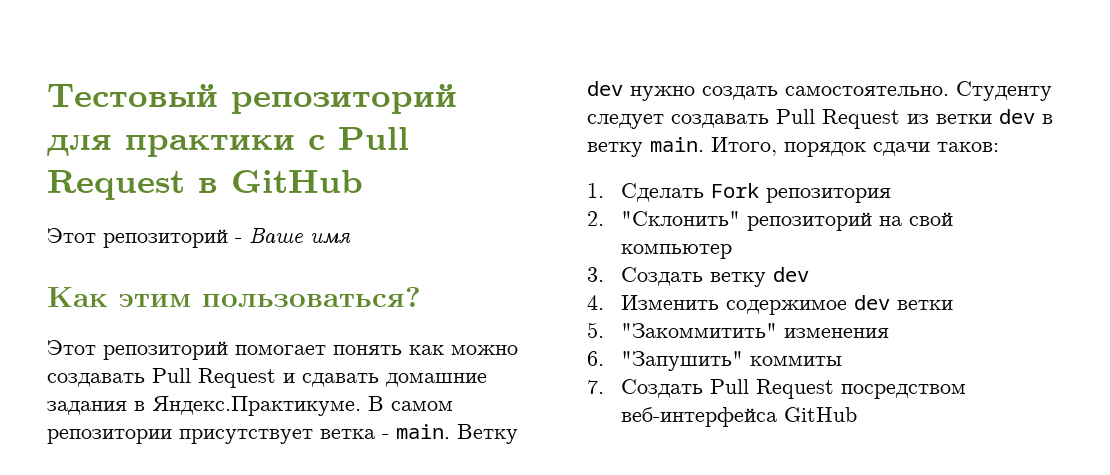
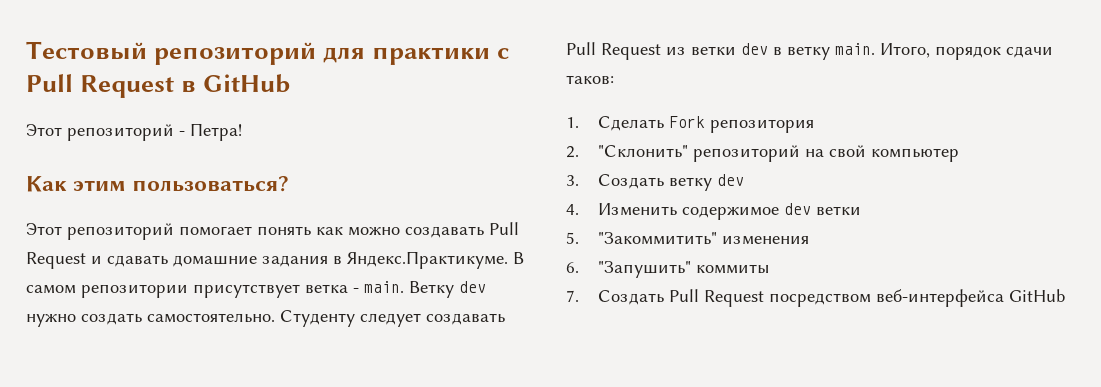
- Этот репозиторий - Ваше имя
+ Этот репозиторий - Петра!

